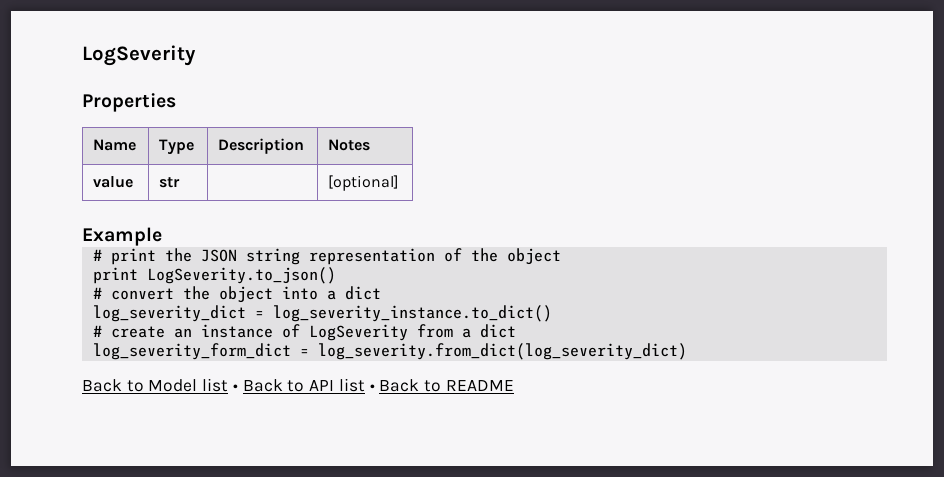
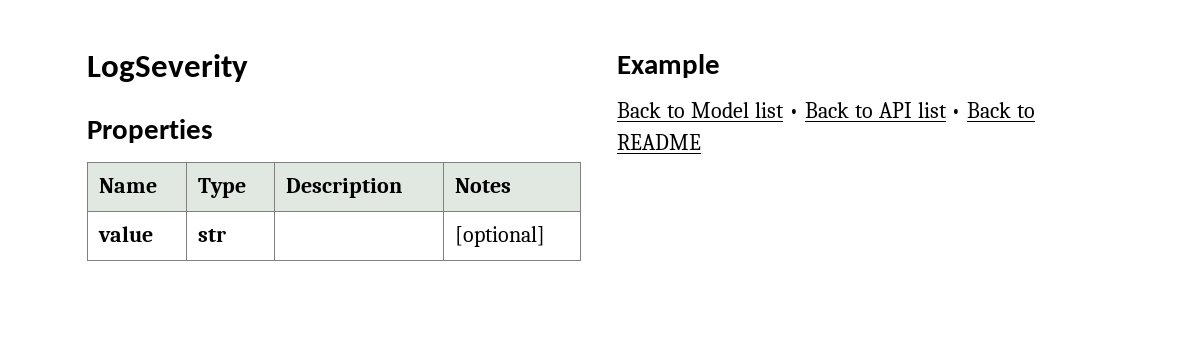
- # print the JSON string representation of the object
- print LogSeverity.to_json()
- # convert the object into a dict
- log_severity_dict = log_severity_instance.to_dict()
- # create an instance of LogSeverity from a dict
- log_severity_form_dict = log_severity.from_dict(log_severity_dict)

